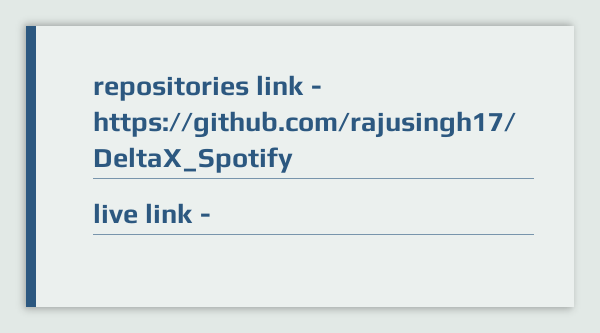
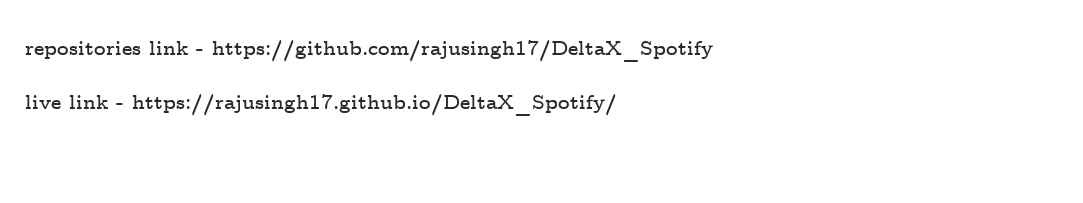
- live link -
+ live link - https://rajusingh17.github.io/DeltaX_Spotify/

